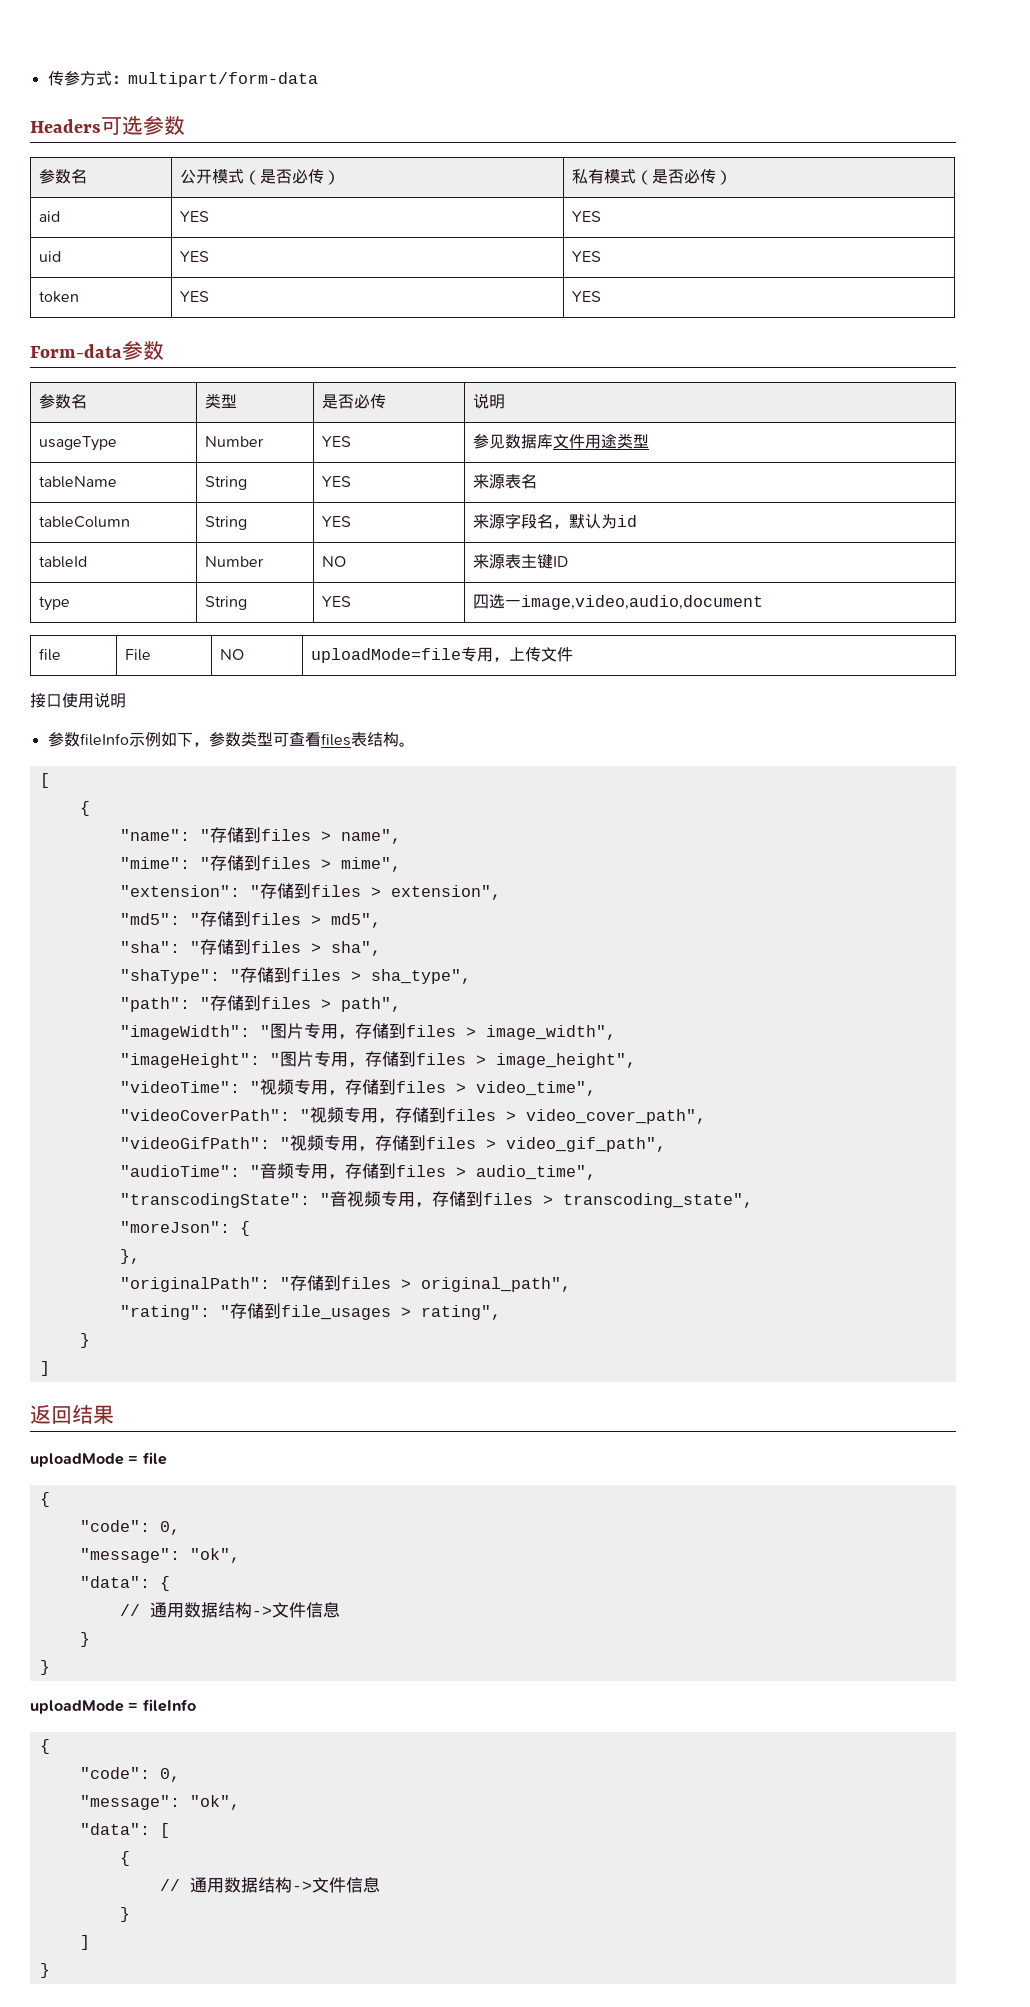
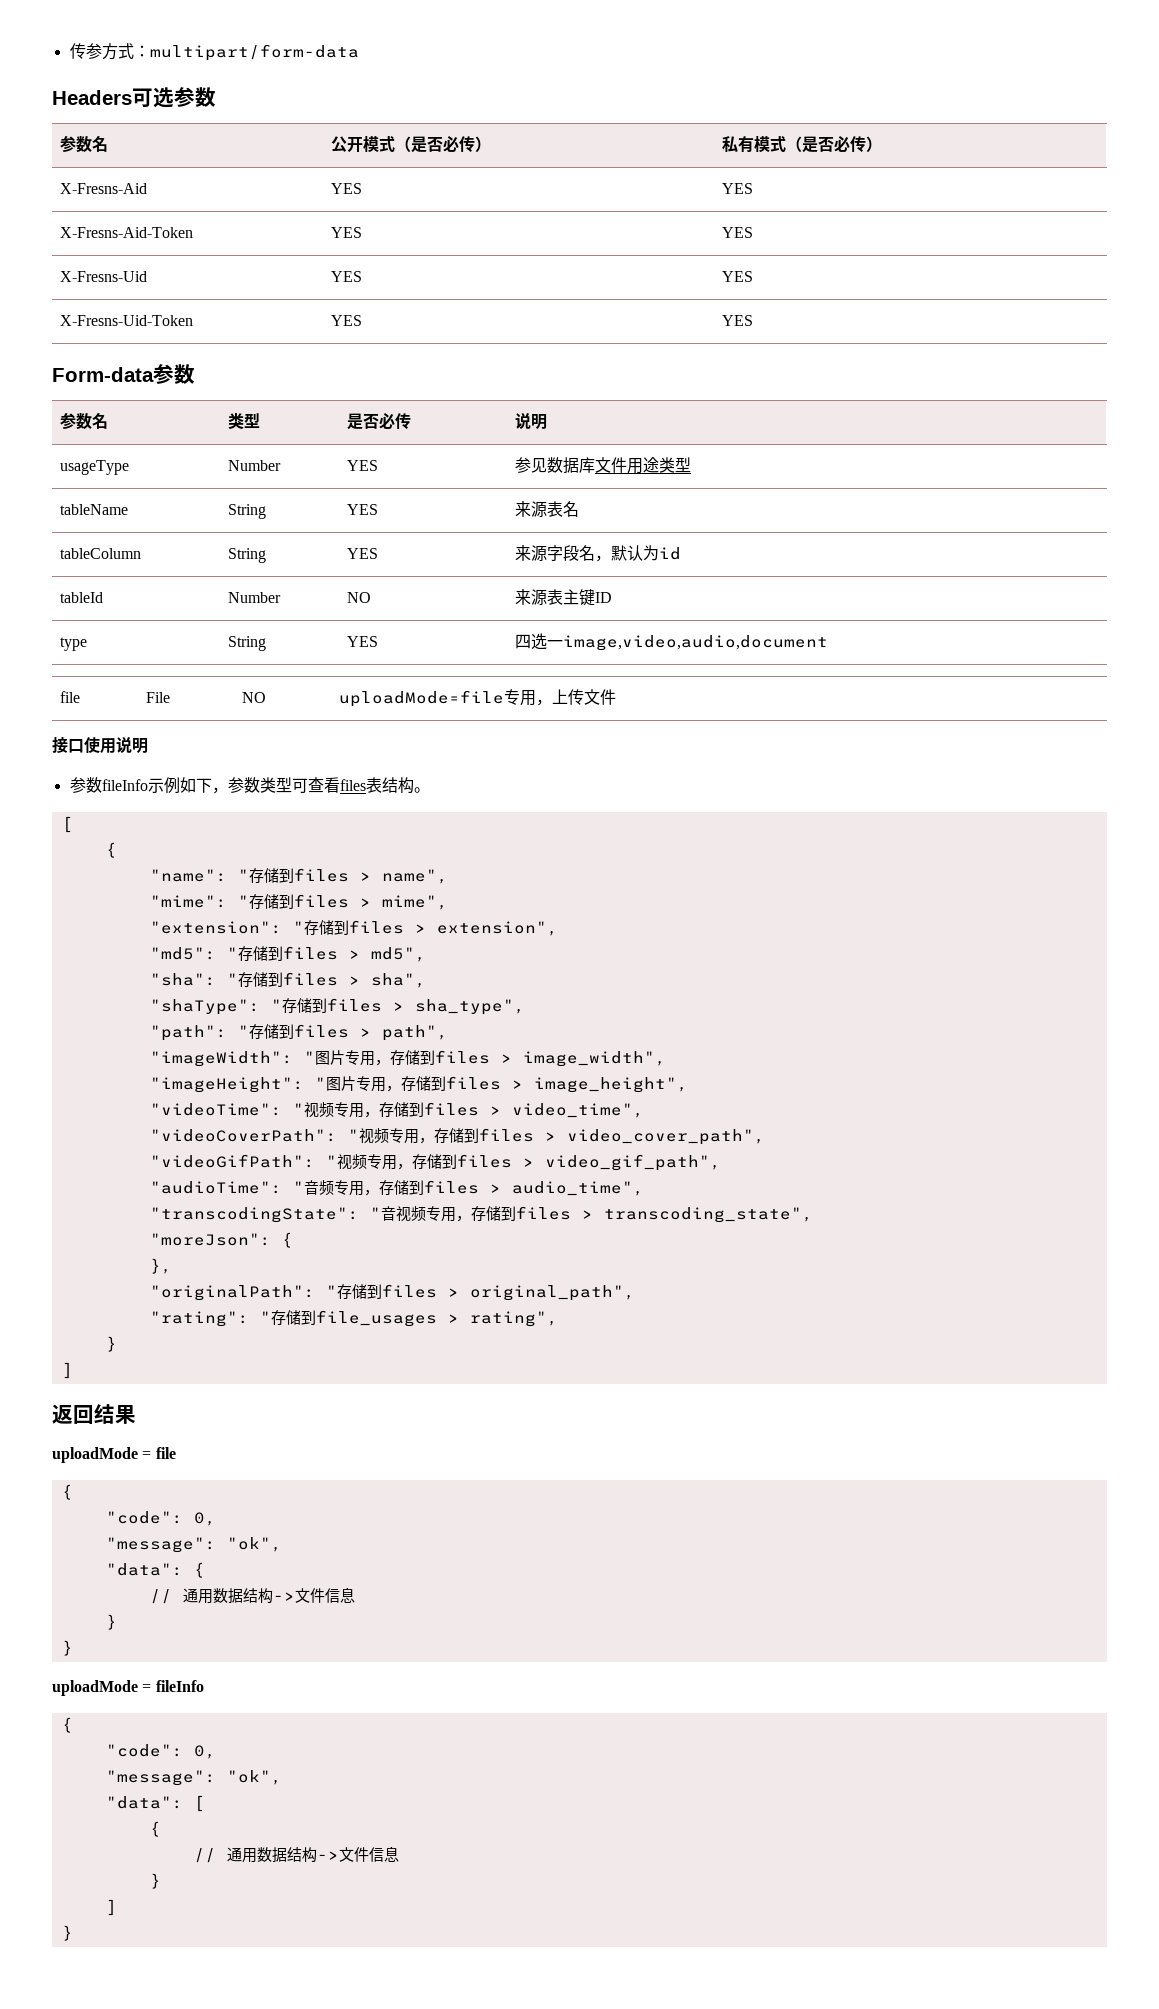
- aid | YES | YES
- uid | YES | YES
- token | YES | YES
+ X-Fresns-Aid | YES | YES
+ X-Fresns-Aid-Token | YES | YES
+ X-Fresns-Uid | YES | YES
+ X-Fresns-Uid-Token | YES | YES

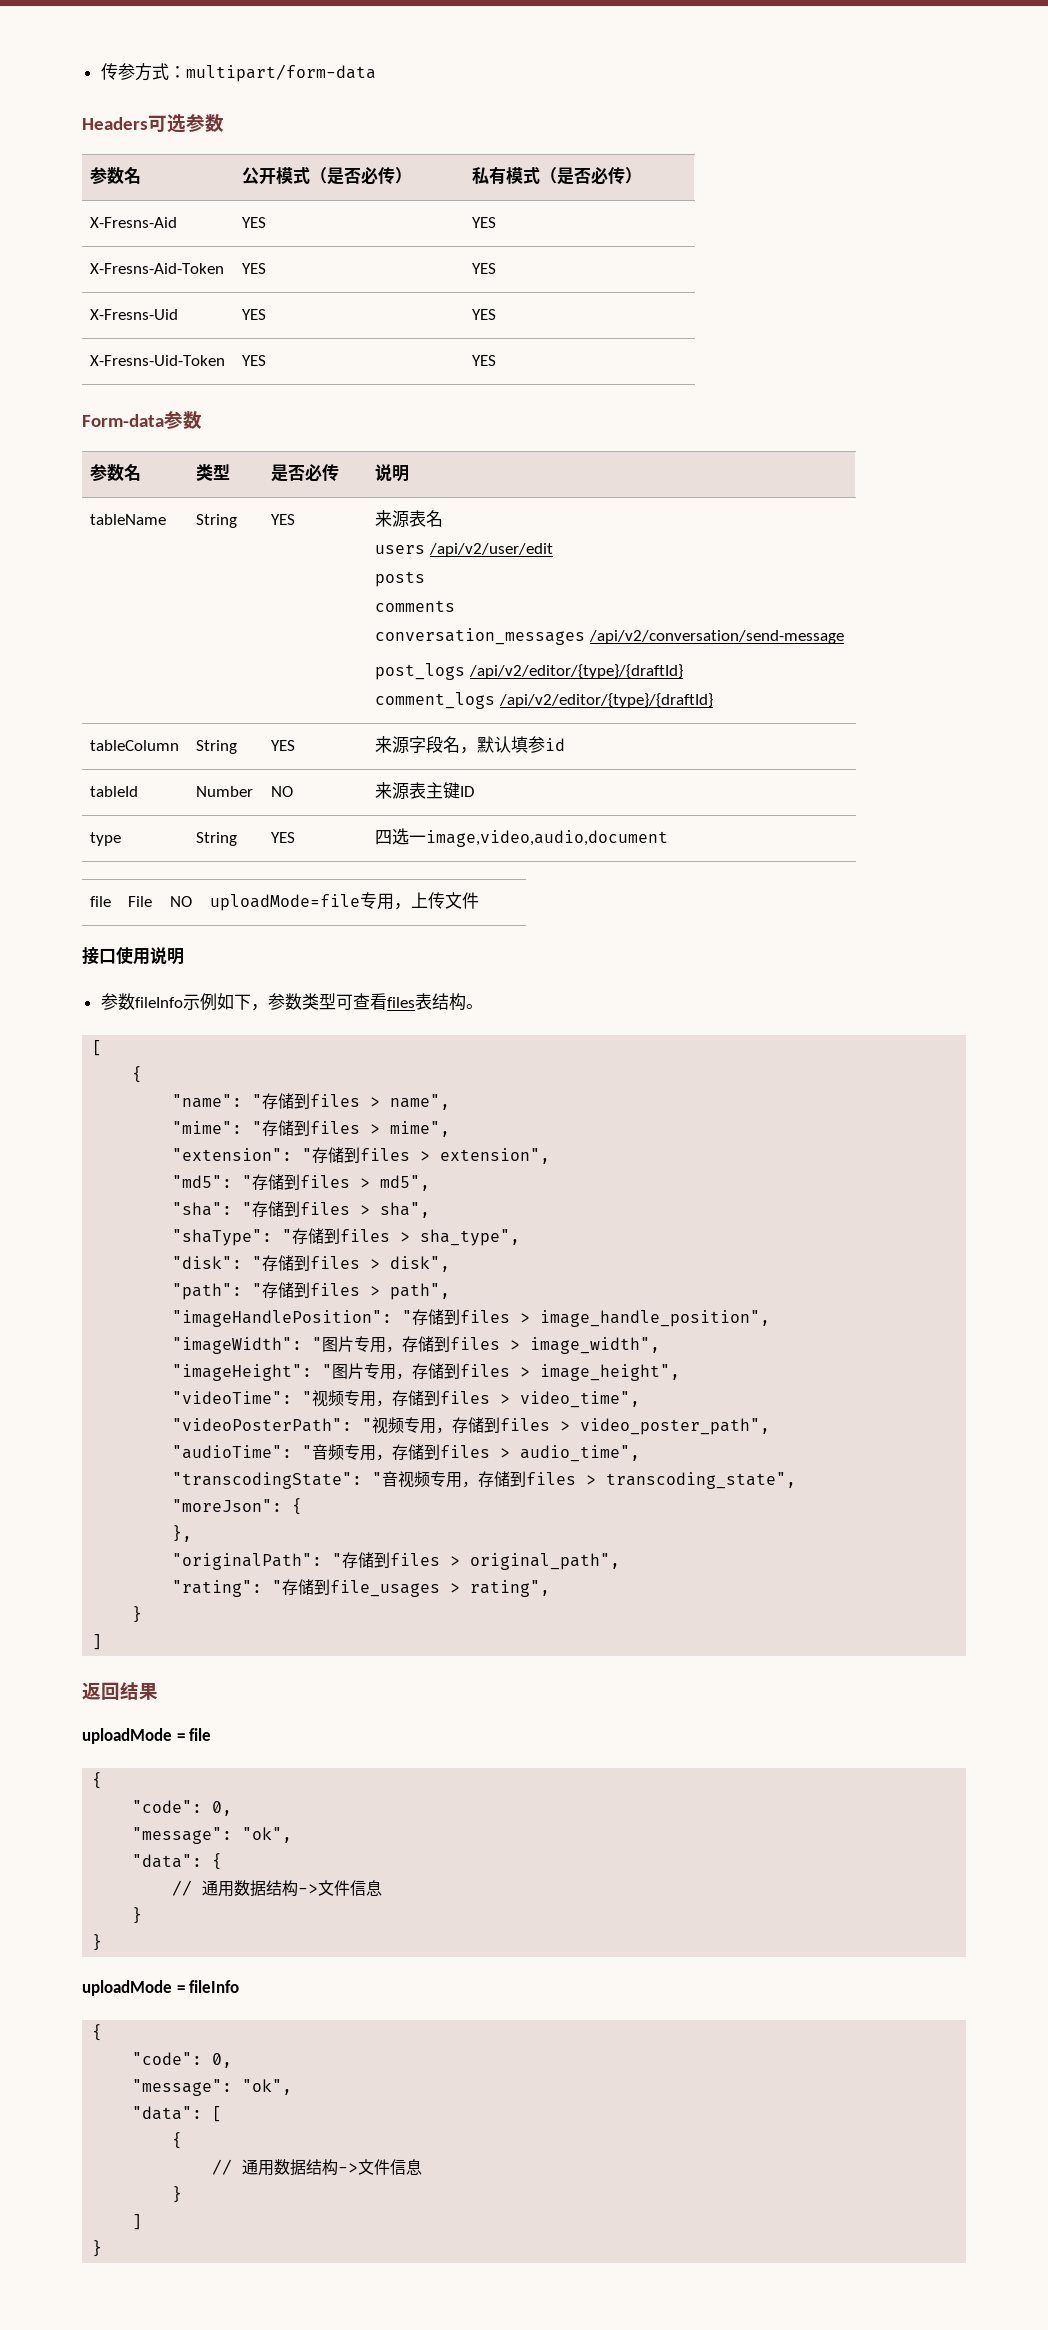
- usageType | Number | YES | 参见数据库文件用途类型
  tableName | String | YES | 来源表名
+ users /api/v2/user/edit
+ posts
+ comments
+ conversation_messages /api/v2/conversation/send-message
+ post_logs /api/v2/editor/{type}/{draftId}
+ comment_logs /api/v2/editor/{type}/{draftId}
- tableColumn | String | YES | 来源字段名，默认为id
+ tableColumn | String | YES | 来源字段名，默认填参id
+ "disk": "存储到files > disk",
+ "imageHandlePosition": "存储到files > image_handle_position",
- "videoCoverPath": "视频专用，存储到files > video_cover_path",
- "videoGifPath": "视频专用，存储到files > video_gif_path",
+ "videoPosterPath": "视频专用，存储到files > video_poster_path",

